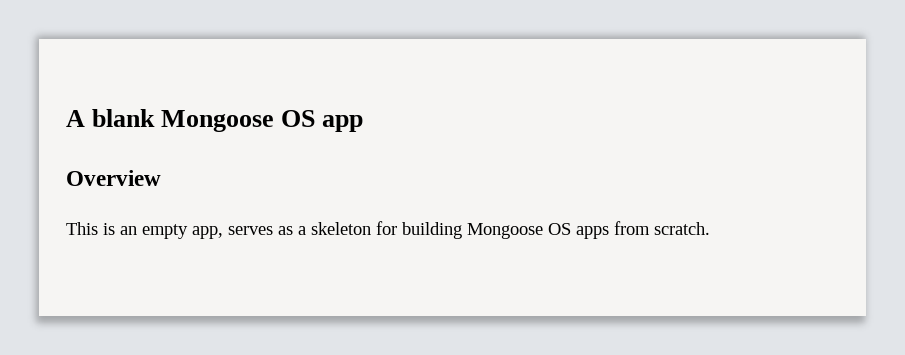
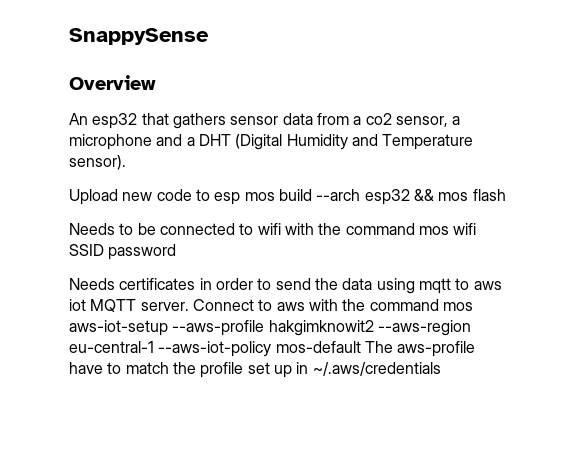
- A blank Mongoose OS app
+ SnappySense
  Overview
- This is an empty app, serves as a skeleton for building Mongoose OS apps from scratch.
+ An esp32 that gathers sensor data from a co2 sensor, a microphone and a DHT (Digital Humidity and Temperature sensor).
+ Upload new code to esp mos build --arch esp32 && mos flash
+ Needs to be connected to wifi with the command mos wifi SSID password
+ Needs certificates in order to send the data using mqtt to aws iot MQTT server. Connect to aws with the command mos aws-iot-setup --aws-profile hakgimknowit2 --aws-region eu-central-1 --aws-iot-policy mos-default The aws-profile have to match the profile set up in ~/.aws/credentials

